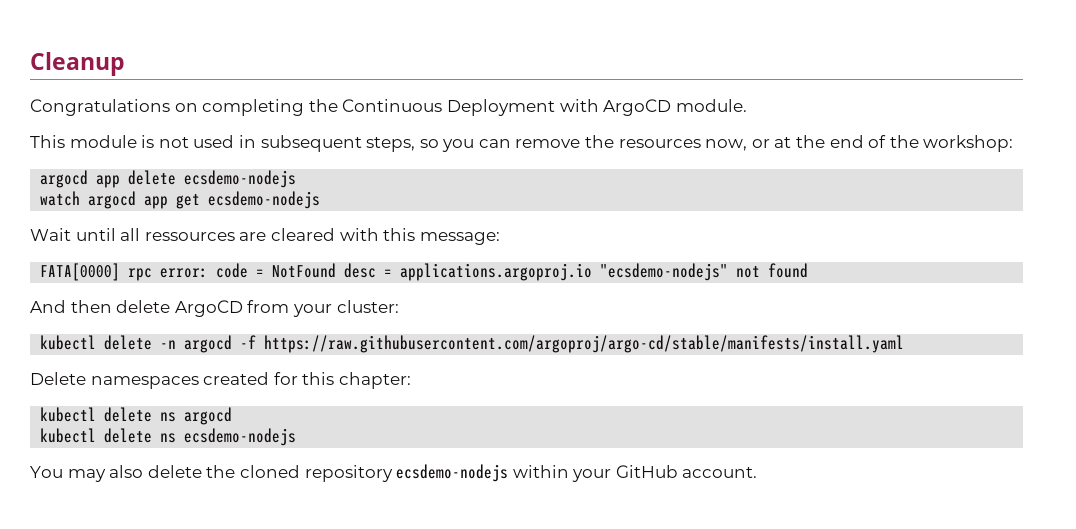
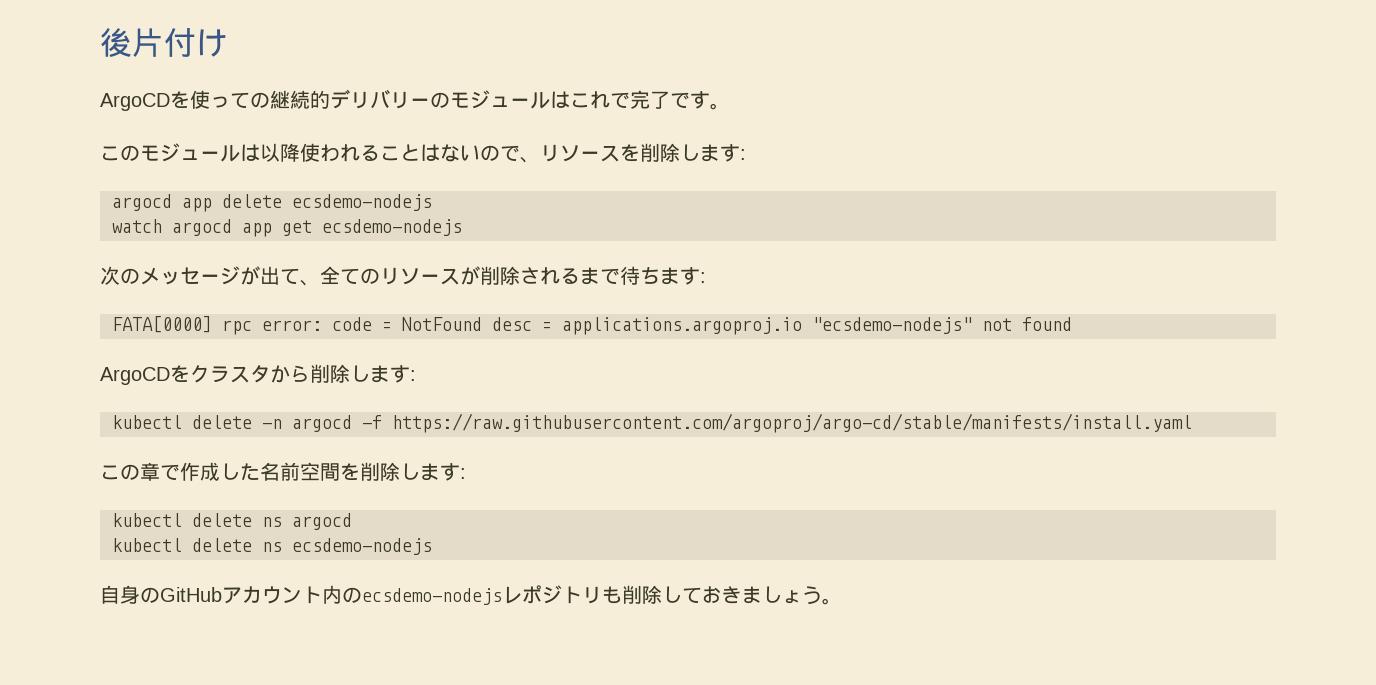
- Cleanup
- Congratulations on completing the Continuous Deployment with ArgoCD module.
- This module is not used in subsequent steps, so you can remove the resources now, or at the end of the workshop:
+ 後片付け
+ ArgoCDを使っての継続的デリバリーのモジュールはこれで完了です。
+ このモジュールは以降使われることはないので、リソースを削除します:
- Wait until all ressources are cleared with this message:
+ 次のメッセージが出て、全てのリソースが削除されるまで待ちます:
- And then delete ArgoCD from your cluster:
+ ArgoCDをクラスタから削除します:
- Delete namespaces created for this chapter:
+ この章で作成した名前空間を削除します:
- You may also delete the cloned repository ecsdemo-nodejs within your GitHub account.
+ 自身のGitHubアカウント内のecsdemo-nodejsレポジトリも削除しておきましょう。

